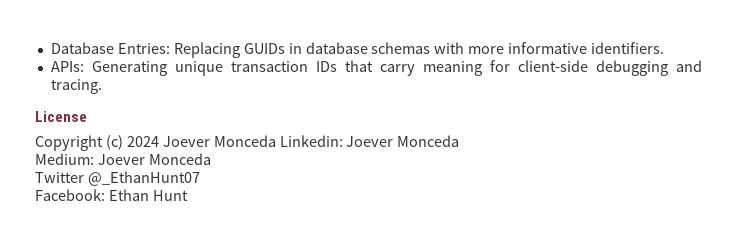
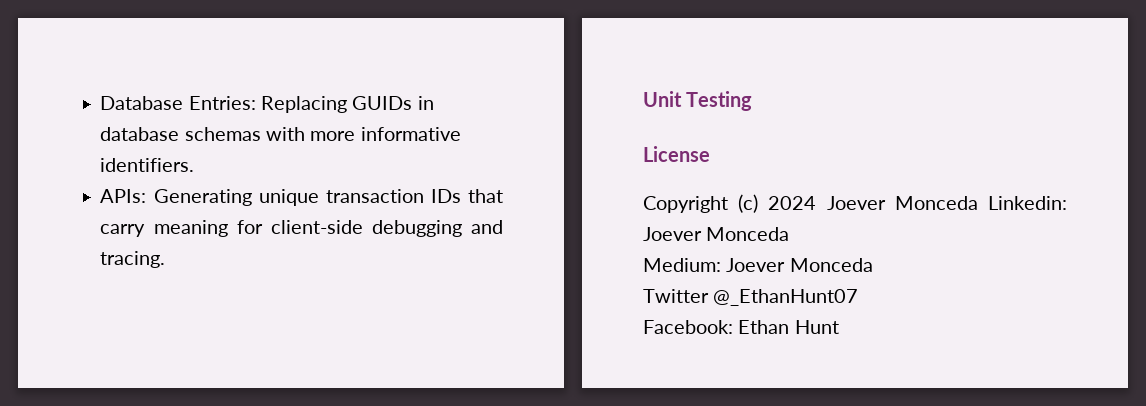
+ Unit Testing

